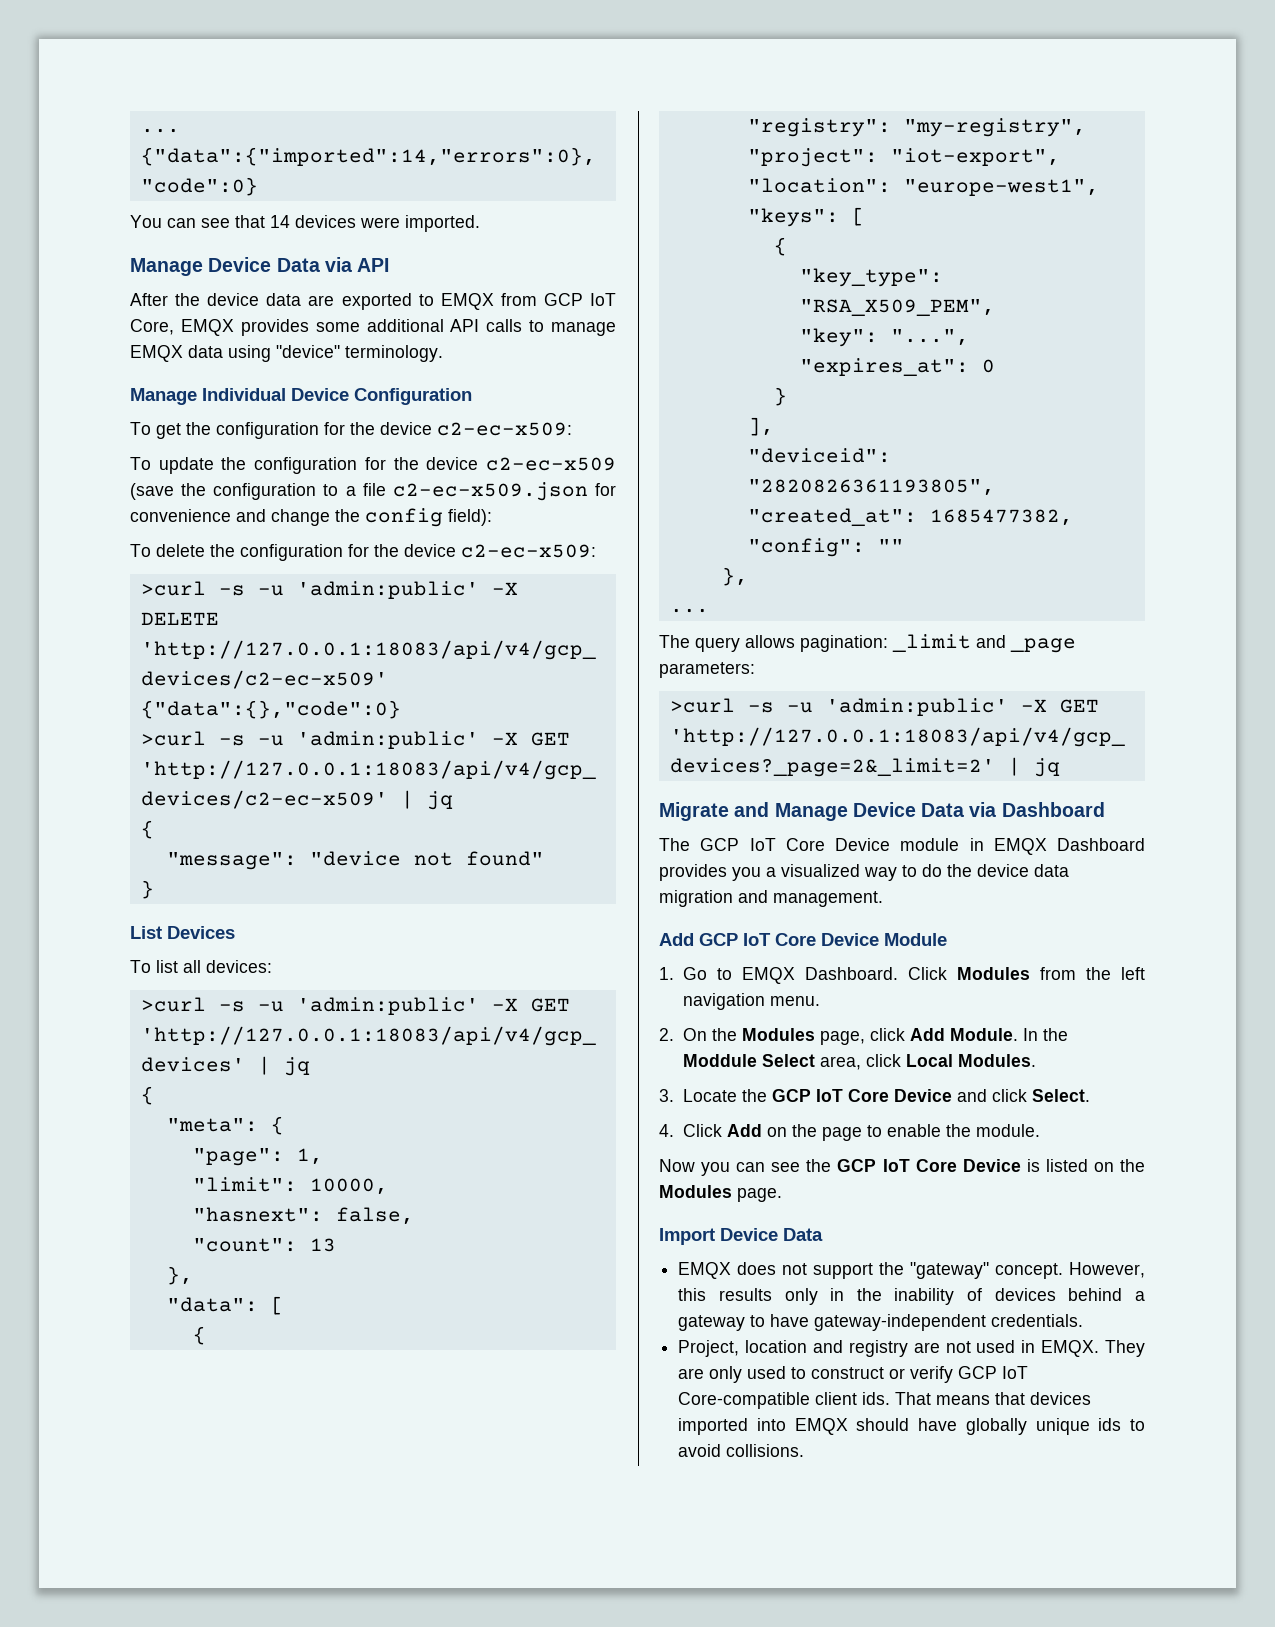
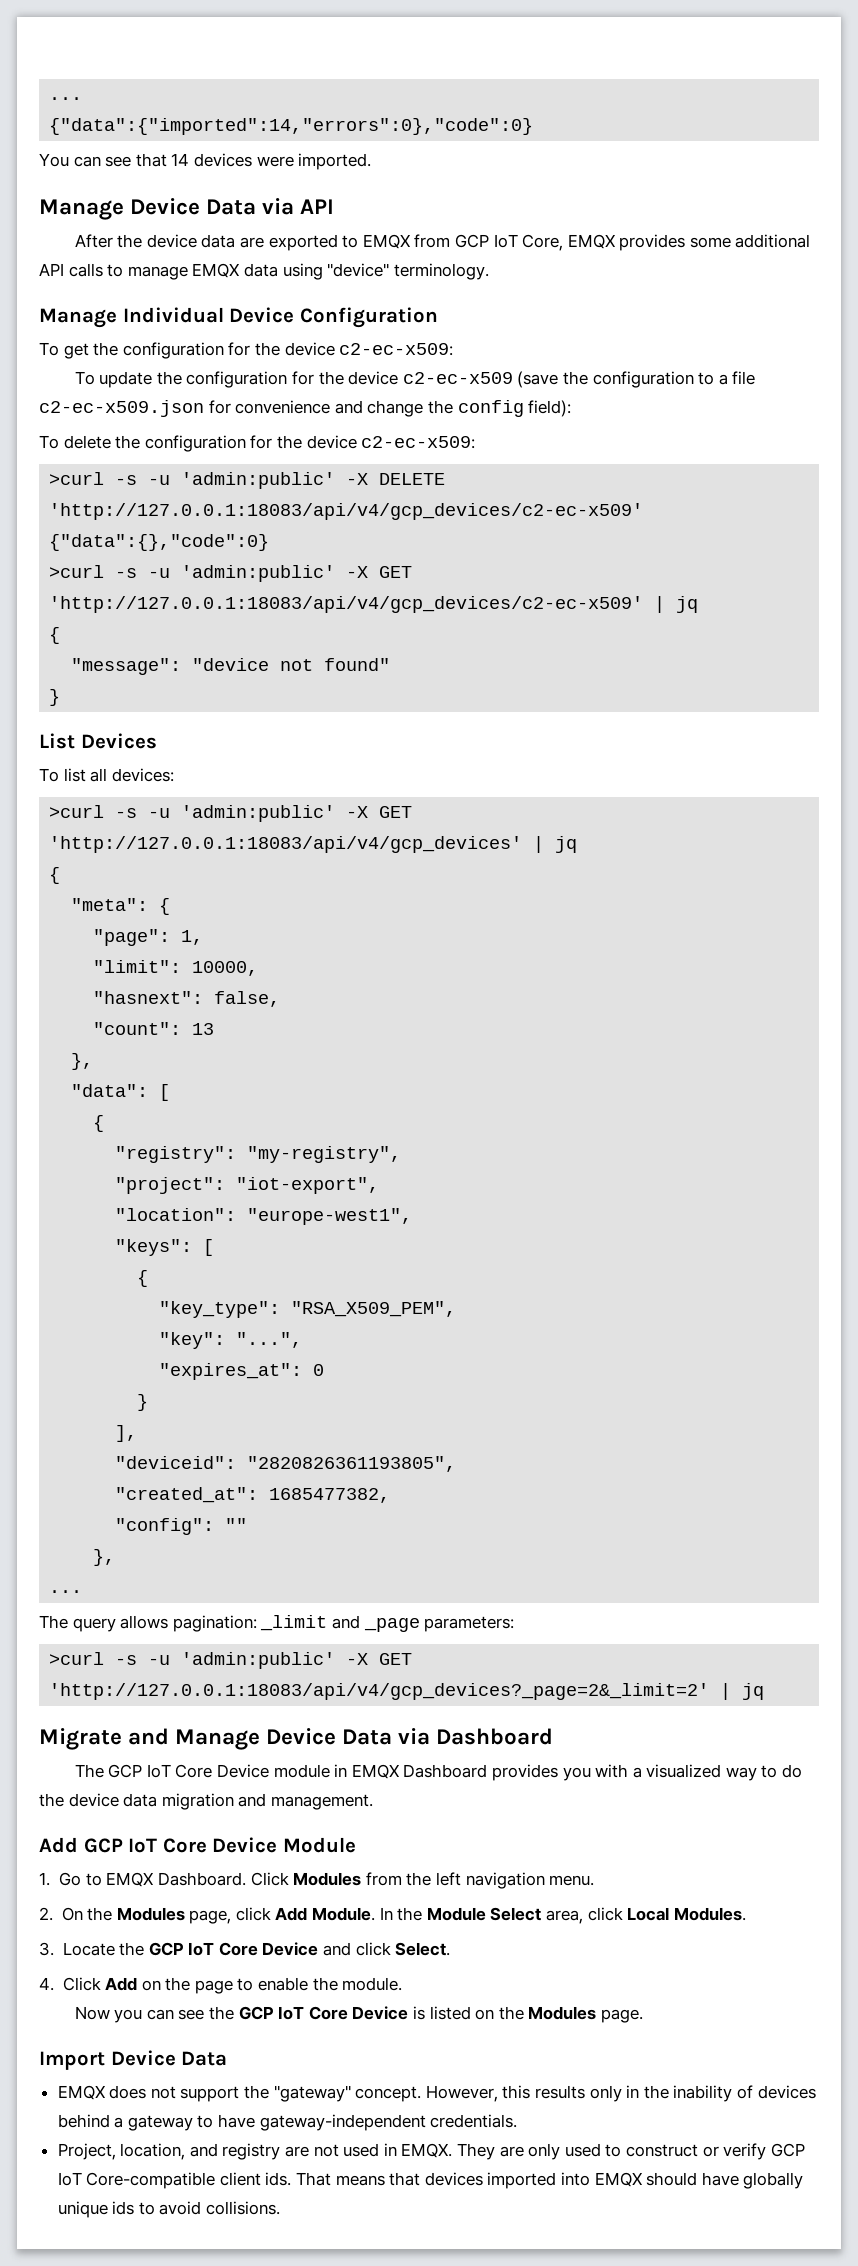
- The GCP IoT Core Device module in EMQX Dashboard provides you a visualized way to do the device data migration and management.
+ The GCP IoT Core Device module in EMQX Dashboard provides you with a visualized way to do the device data migration and management.
- In the Moddule Select area, click Local Modules.
+ In the Module Select area, click Local Modules.
- Project, location and registry are not used in EMQX.
+ Project, location, and registry are not used in EMQX.

